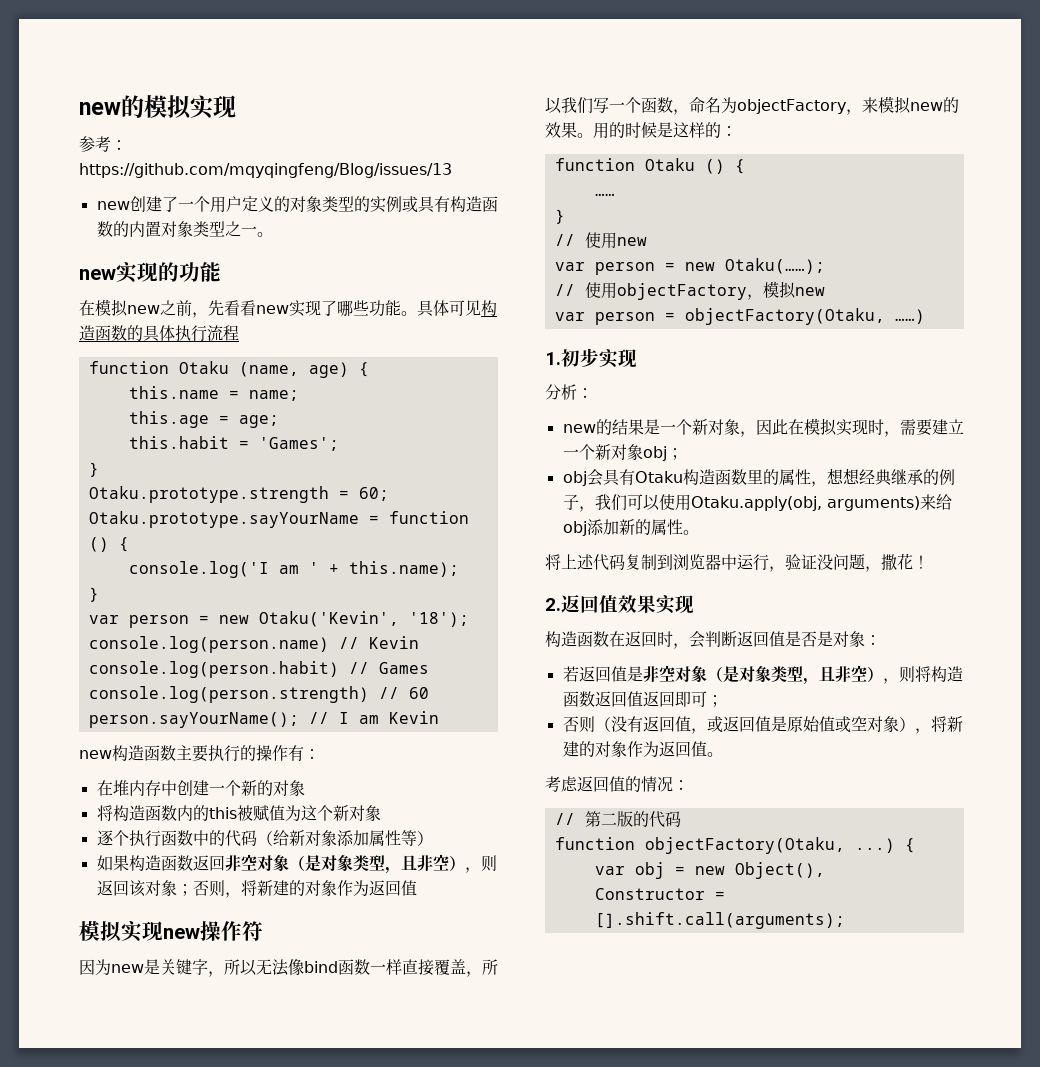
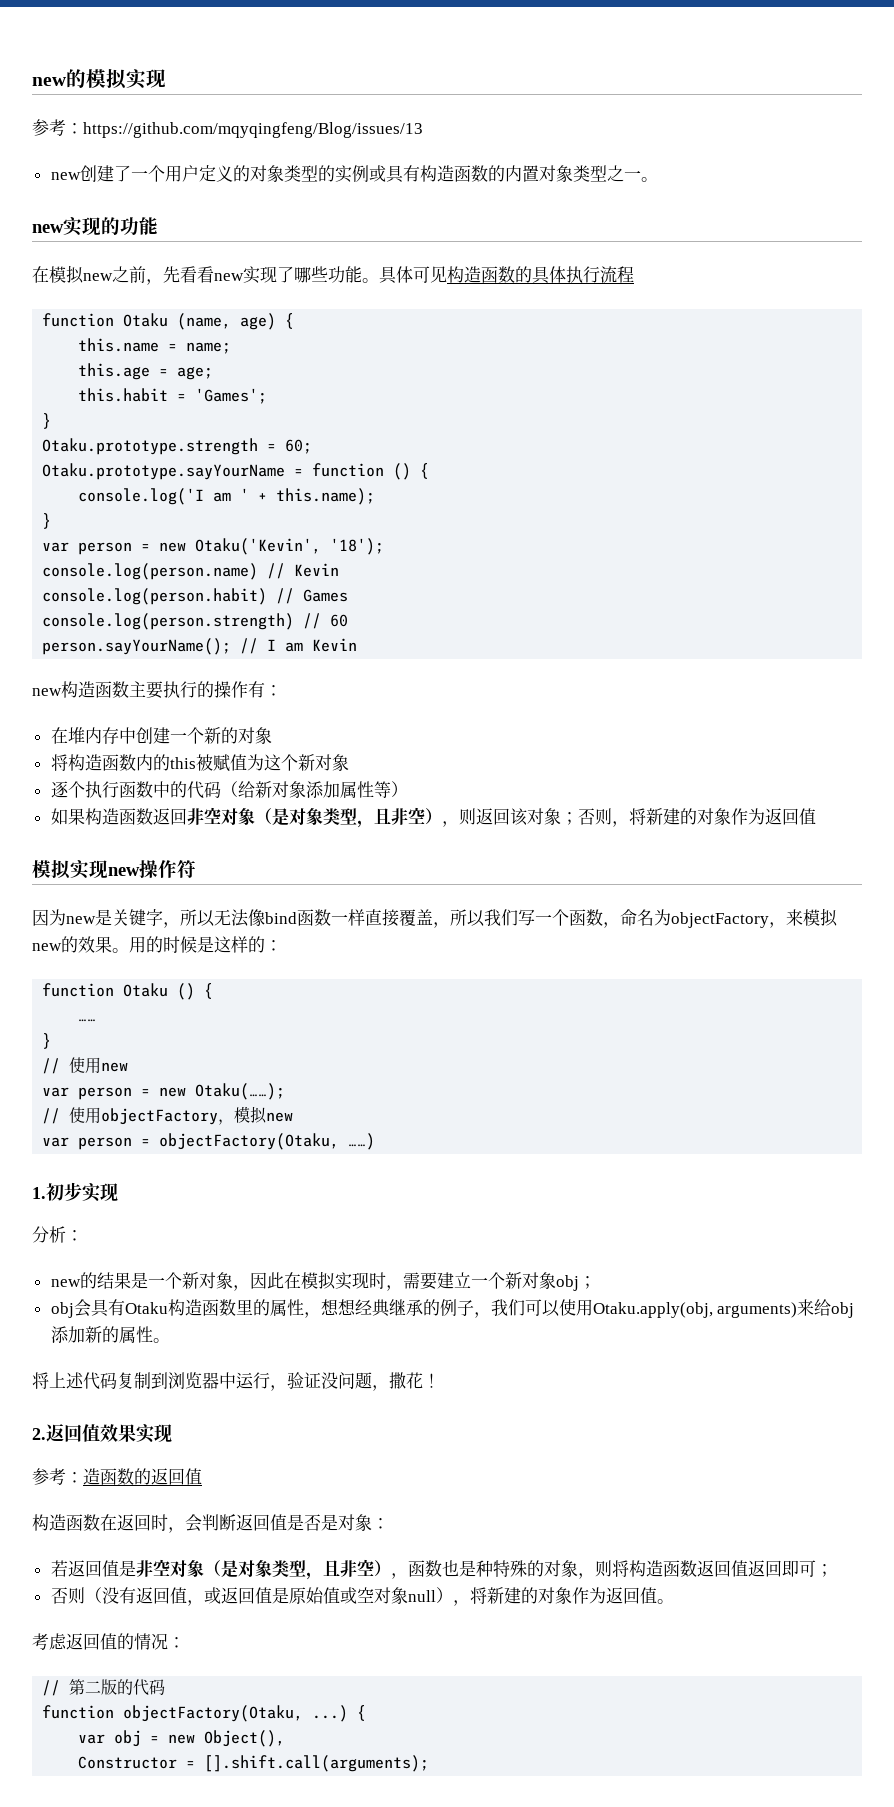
+ 参考：造函数的返回值
- 若返回值是非空对象（是对象类型，且非空），则将构造函数返回值返回即可；
+ 若返回值是非空对象（是对象类型，且非空），函数也是种特殊的对象，则将构造函数返回值返回即可；
- 否则（没有返回值，或返回值是原始值或空对象），将新建的对象作为返回值。
+ 否则（没有返回值，或返回值是原始值或空对象null），将新建的对象作为返回值。

